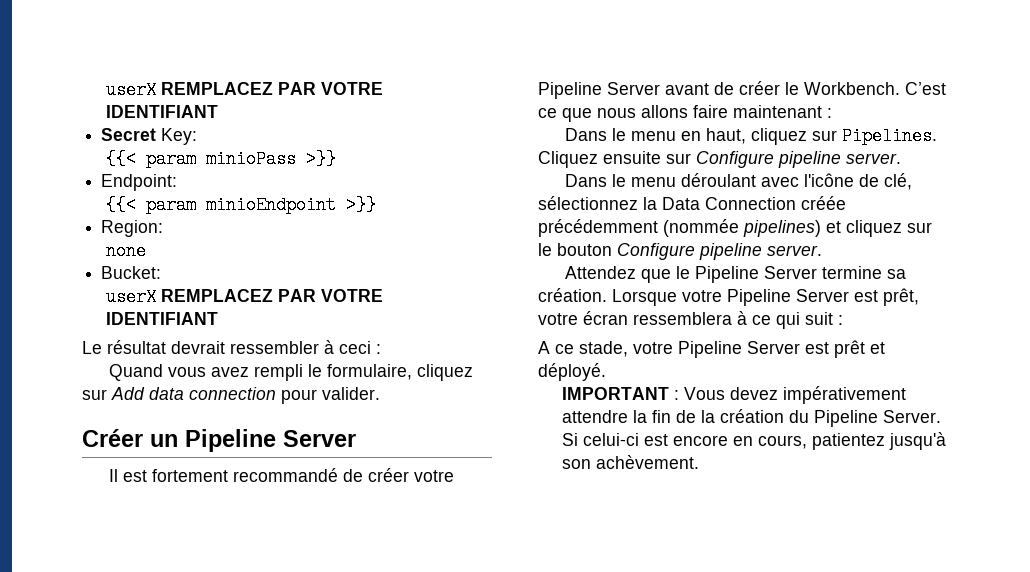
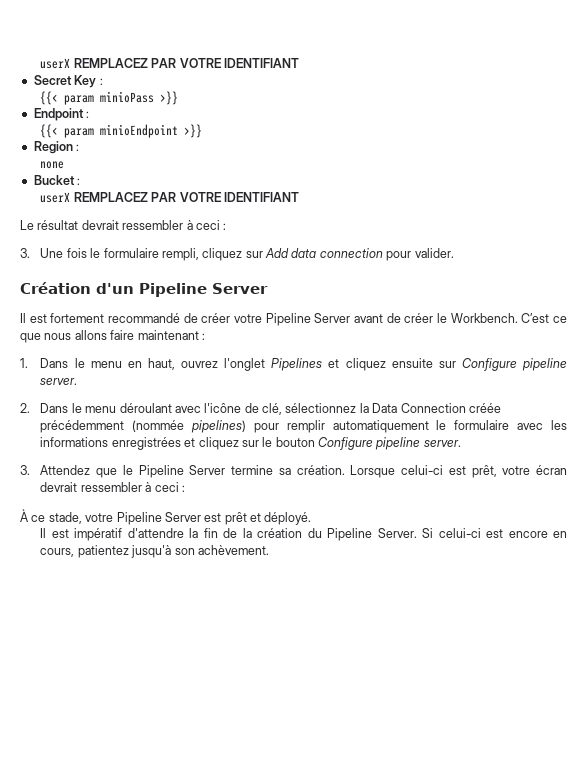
- Secret Key:
+ Secret Key :
- Endpoint:
+ Endpoint :
- Region:
+ Region :
- Bucket:
+ Bucket :
- Quand vous avez rempli le formulaire, cliquez sur Add data connection pour valider.
+ 3. Une fois le formulaire rempli, cliquez sur Add data connection pour valider.
- Créer un Pipeline Server
+ Création d'un Pipeline Server
- Dans le menu en haut, cliquez sur Pipelines. Cliquez ensuite sur Configure pipeline server.
+ 1. Dans le menu en haut, ouvrez l'onglet Pipelines et cliquez ensuite sur Configure pipeline server.
- Dans le menu déroulant avec l'icône de clé, sélectionnez la Data Connection créée précédemment (nommée pipelines) et cliquez sur le bouton Configure pipeline server.
+ 2. Dans le menu déroulant avec l'icône de clé, sélectionnez la Data Connection créée précédemment (nommée pipelines) pour remplir automatiquement le formulaire avec les informations enregistrées et cliquez sur le bouton Configure pipeline server.
- Attendez que le Pipeline Server termine sa création.
+ 3. Attendez que le Pipeline Server termine sa création.
- Lorsque votre Pipeline Server est prêt, votre écran ressemblera à ce qui suit :
- A ce stade, votre Pipeline Server est prêt et déployé.
+ Lorsque celui-ci est prêt, votre écran devrait ressembler à ceci :
+ À ce stade, votre Pipeline Server est prêt et déployé.
- IMPORTANT : Vous devez impérativement attendre la fin de la création du Pipeline Server.
+ Il est impératif d'attendre la fin de la création du Pipeline Server.

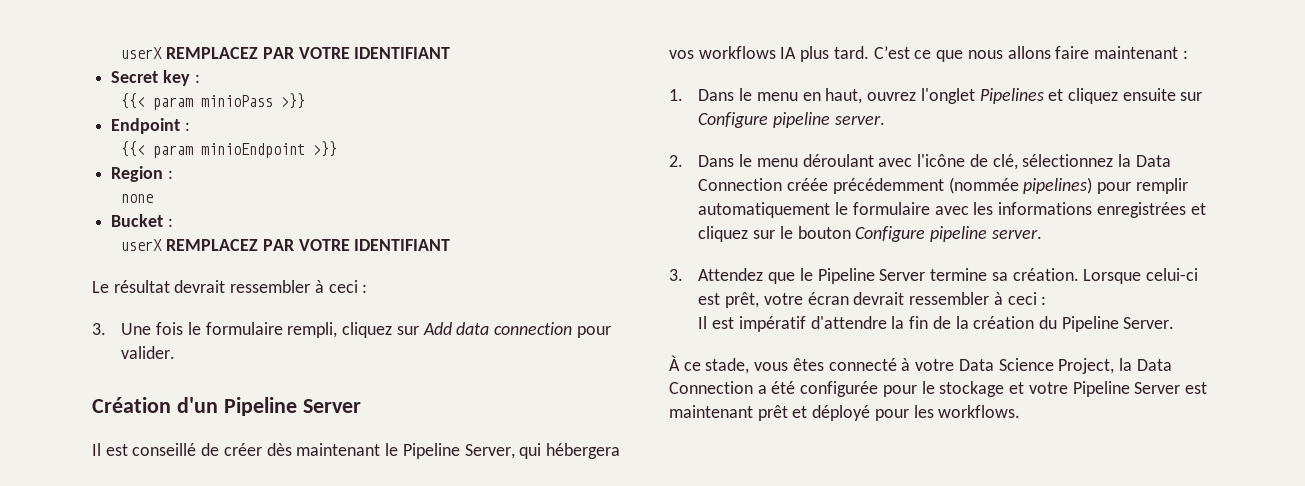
- Secret Key :
+ Secret key :
- Il est fortement recommandé de créer votre Pipeline Server avant de créer le Workbench.
+ Il est conseillé de créer dès maintenant le Pipeline Server, qui hébergera vos workflows IA plus tard.
- À ce stade, votre Pipeline Server est prêt et déployé.
- Il est impératif d'attendre la fin de la création du Pipeline Server. Si celui-ci est encore en cours, patientez jusqu'à son achèvement.
+ Il est impératif d'attendre la fin de la création du Pipeline Server.
+ À ce stade, vous êtes connecté à votre Data Science Project, la Data Connection a été configurée pour le stockage et votre Pipeline Server est maintenant prêt et déployé pour les workflows.

